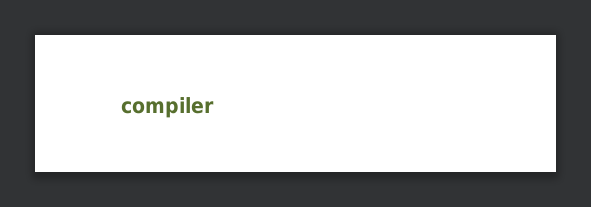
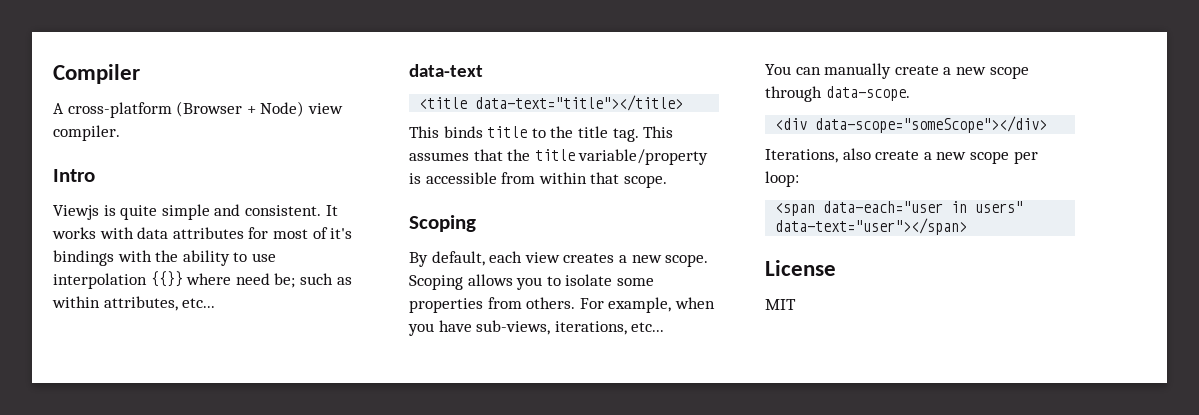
- compiler
+ Compiler
+ A cross-platform (Browser + Node) view compiler.
+ Intro
+ Viewjs is quite simple and consistent. It works with data attributes for most of it's bindings with the ability to use interpolation {{}} where need be; such as within attributes, etc...
+ data-text
+ <title data-text="title"></title>
+ This binds title to the title tag. This assumes that the title variable/property is accessible from within that scope.
+ Scoping
+ By default, each view creates a new scope. Scoping allows you to isolate some properties from others. For example, when you have sub-views, iterations, etc...
+ You can manually create a new scope through data-scope.
+ <div data-scope="someScope"></div>
+ Iterations, also create a new scope per loop:
+ <span data-each="user in users" data-text="user"></span>
+ License
+ MIT

